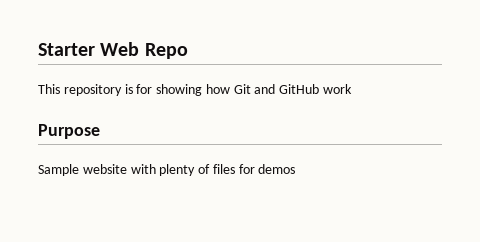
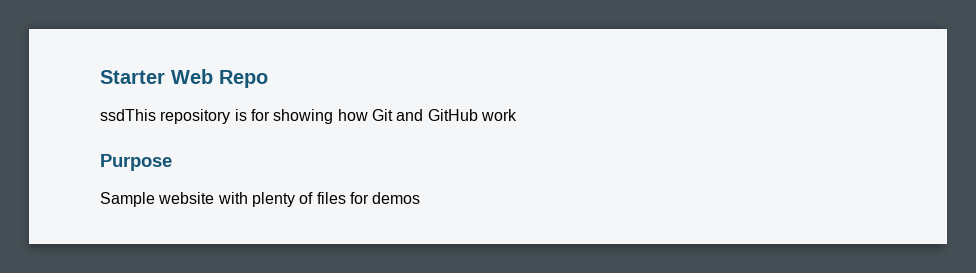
- This repository is for showing how Git and GitHub work
+ ssdThis repository is for showing how Git and GitHub work

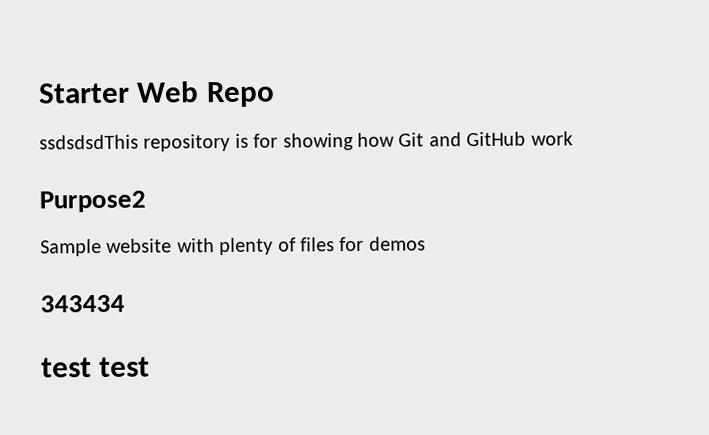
- ssdThis repository is for showing how Git and GitHub work
+ ssdsdsdThis repository is for showing how Git and GitHub work
- Purpose
+ Purpose2
+ 343434
+ test test

